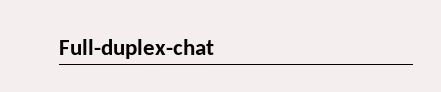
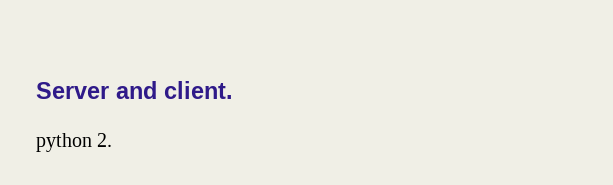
- Full-duplex-chat
+ Server and client.
+ python 2.

